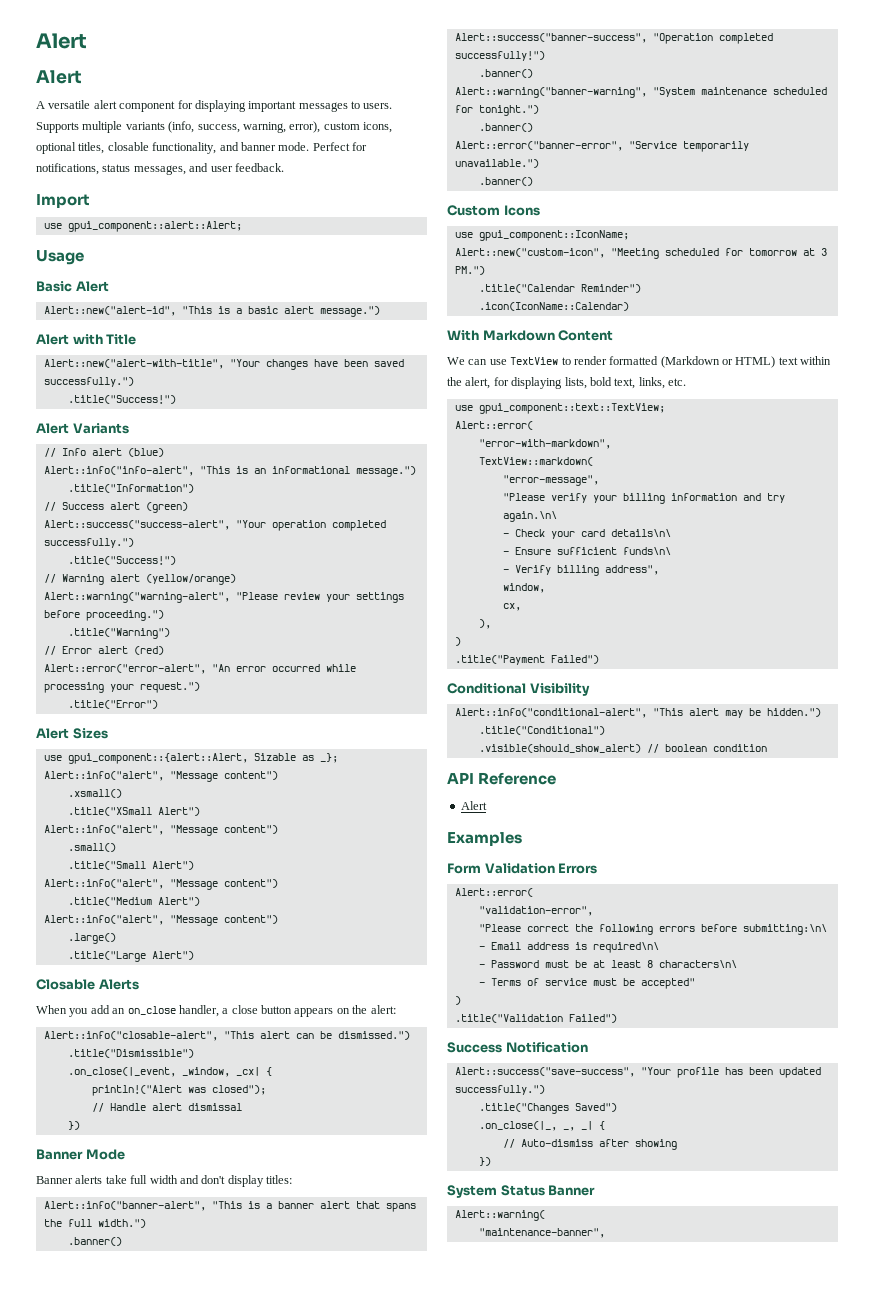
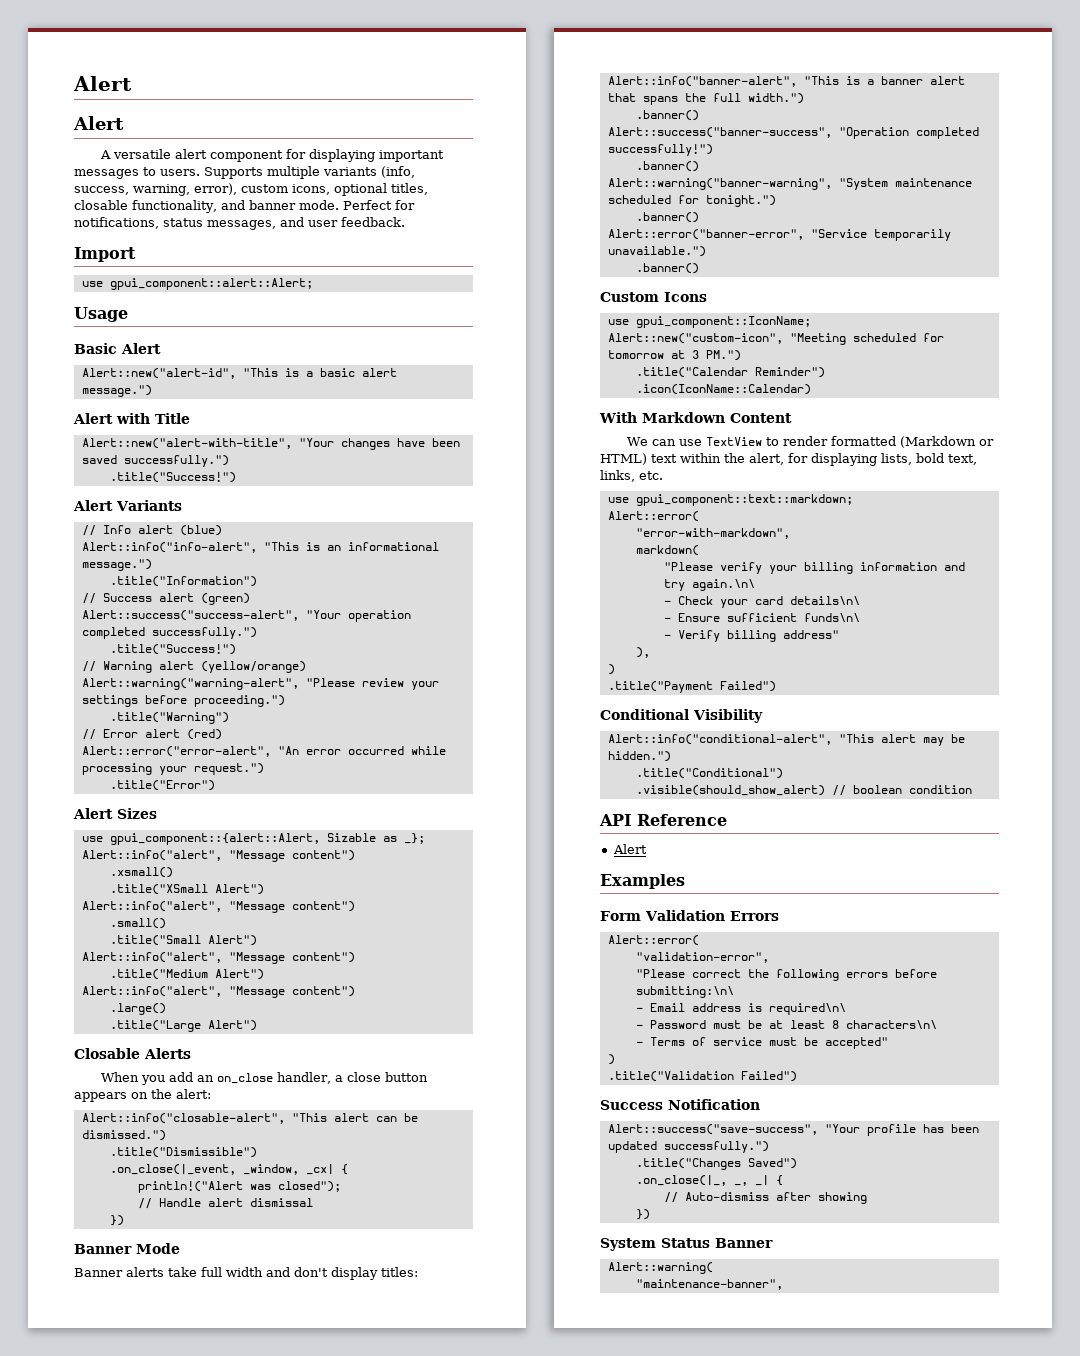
- use gpui_component::text::TextView;
+ use gpui_component::text::markdown;
- TextView::markdown(
- "error-message",
+ markdown(
- - Verify billing address",
- window,
- cx,
+ - Verify billing address"

